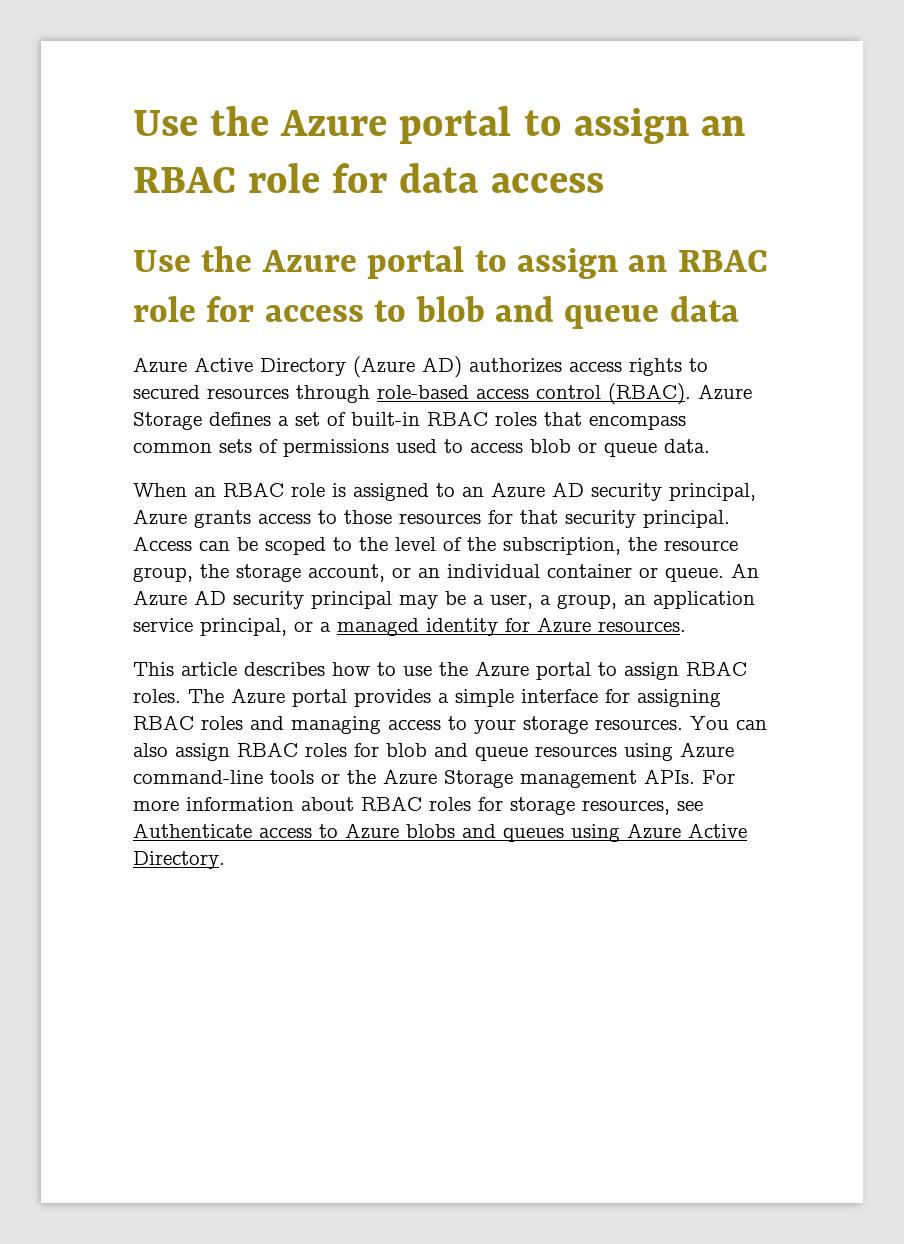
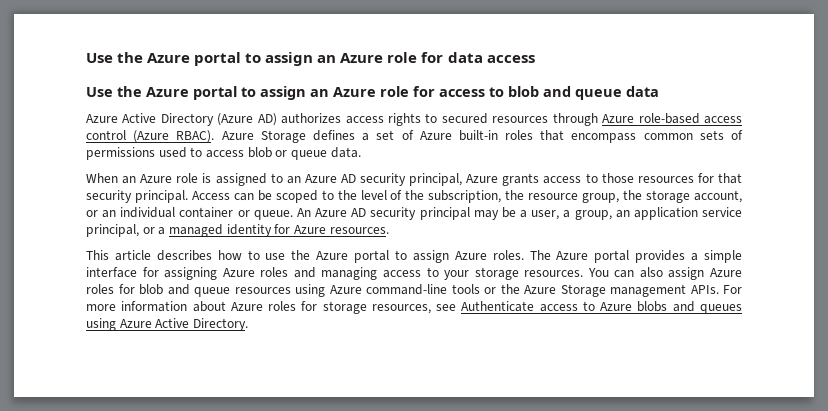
- Use the Azure portal to assign an RBAC role for data access
+ Use the Azure portal to assign an Azure role for data access
- Use the Azure portal to assign an RBAC role for access to blob and queue data
+ Use the Azure portal to assign an Azure role for access to blob and queue data
- Azure Active Directory (Azure AD) authorizes access rights to secured resources through role-based access control (RBAC).
+ Azure Active Directory (Azure AD) authorizes access rights to secured resources through Azure role-based access control (Azure RBAC).
- Azure Storage defines a set of built-in RBAC roles that encompass common sets of permissions used to access blob or queue data.
+ Azure Storage defines a set of Azure built-in roles that encompass common sets of permissions used to access blob or queue data.
- When an RBAC role is assigned to an Azure AD security principal, Azure grants access to those resources for that security principal.
+ When an Azure role is assigned to an Azure AD security principal, Azure grants access to those resources for that security principal.
- This article describes how to use the Azure portal to assign RBAC roles.
+ This article describes how to use the Azure portal to assign Azure roles.
- The Azure portal provides a simple interface for assigning RBAC roles and managing access to your storage resources.
+ The Azure portal provides a simple interface for assigning Azure roles and managing access to your storage resources.
- You can also assign RBAC roles for blob and queue resources using Azure command-line tools or the Azure Storage management APIs.
+ You can also assign Azure roles for blob and queue resources using Azure command-line tools or the Azure Storage management APIs.
- For more information about RBAC roles for storage resources, see Authenticate access to Azure blobs and queues using Azure Active Directory.
+ For more information about Azure roles for storage resources, see Authenticate access to Azure blobs and queues using Azure Active Directory.

